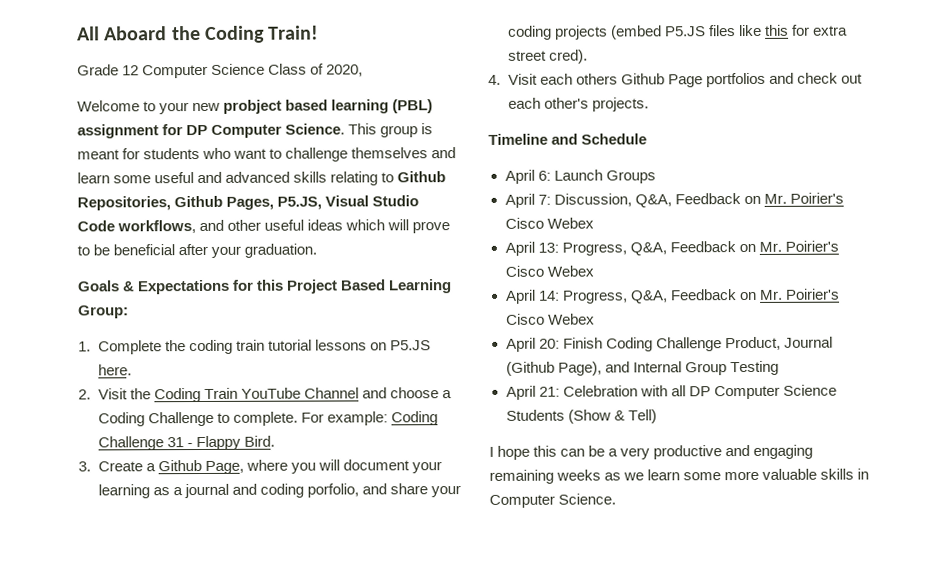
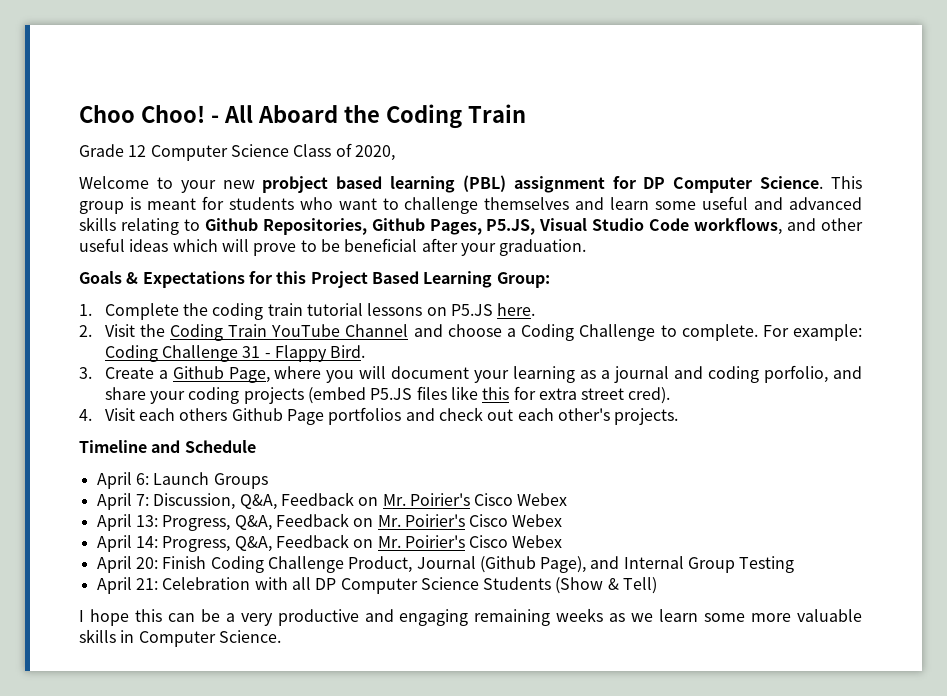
- All Aboard the Coding Train!
+ Choo Choo! - All Aboard the Coding Train

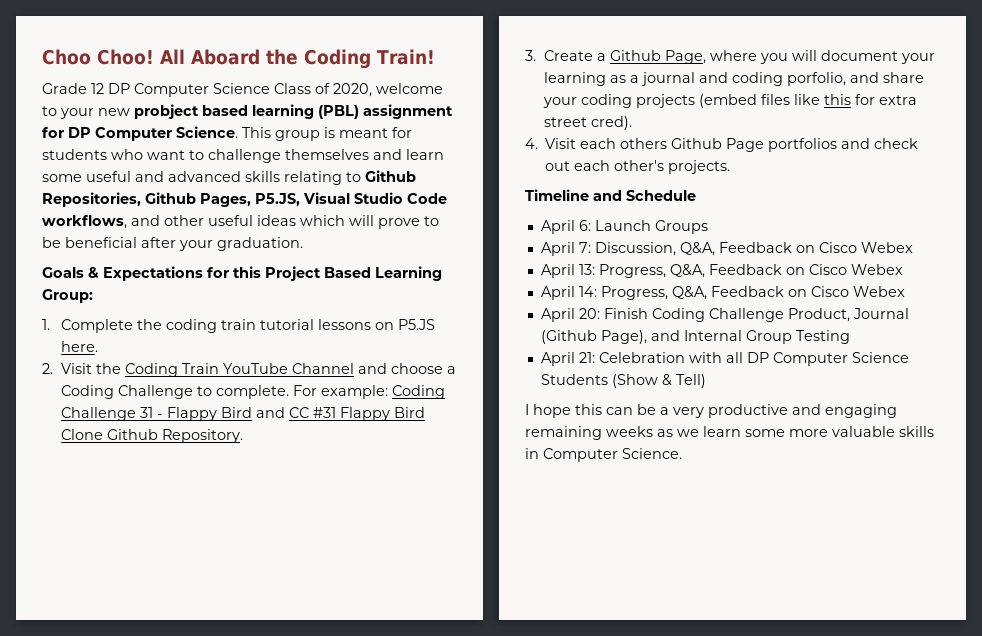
- - All Aboard the Coding Train
+ All Aboard the Coding Train!
- Grade 12 Computer Science Class of 2020,
- Welcome to your new probject based learning (PBL) assignment for DP Computer Science.
+ Grade 12 DP Computer Science Class of 2020, welcome to your new probject based learning (PBL) assignment for DP Computer Science.
- For example: Coding Challenge 31 - Flappy Bird.
+ For example: Coding Challenge 31 - Flappy Bird and CC #31 Flappy Bird Clone Github Repository.
- 3. Create a Github Page, where you will document your learning as a journal and coding porfolio, and share your coding projects (embed P5.JS files like this for extra street cred).
+ 3. Create a Github Page, where you will document your learning as a journal and coding porfolio, and share your coding projects (embed files like this for extra street cred).
- April 7: Discussion, Q&A, Feedback on Mr. Poirier's Cisco Webex
+ April 7: Discussion, Q&A, Feedback on Cisco Webex
- April 13: Progress, Q&A, Feedback on Mr. Poirier's Cisco Webex
+ April 13: Progress, Q&A, Feedback on Cisco Webex
- April 14: Progress, Q&A, Feedback on Mr. Poirier's Cisco Webex
+ April 14: Progress, Q&A, Feedback on Cisco Webex

